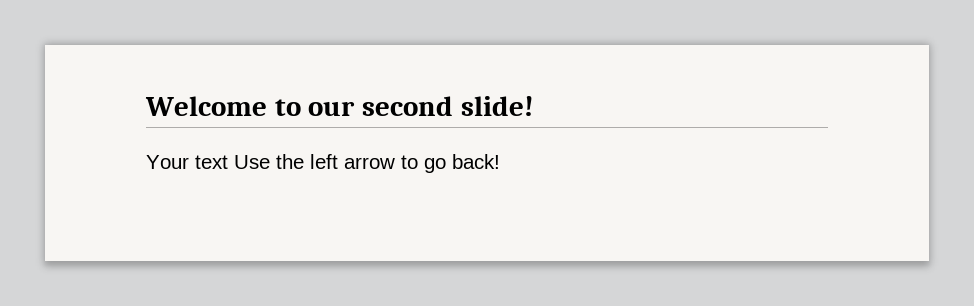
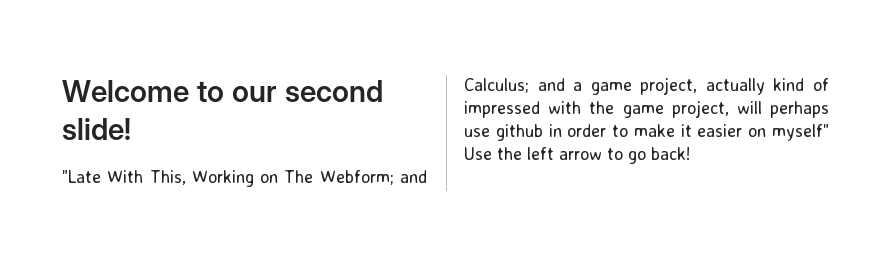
- Your text Use the left arrow to go back!
+ "Late With This, Working on The Webform; and Calculus; and a game project, actually kind of impressed with the game project, will perhaps use github in order to make it easier on myself" Use the left arrow to go back!

